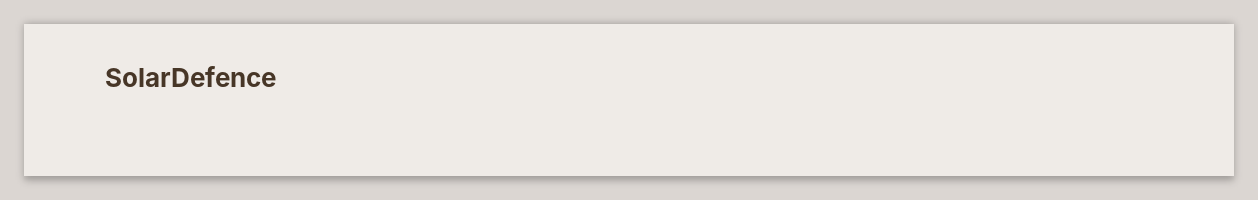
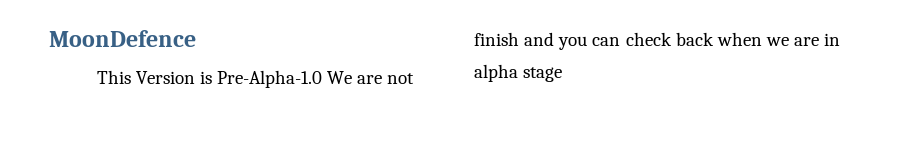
- SolarDefence
+ MoonDefence
+ This Version is Pre-Alpha-1.0 We are not finish and you can check back when we are in alpha stage

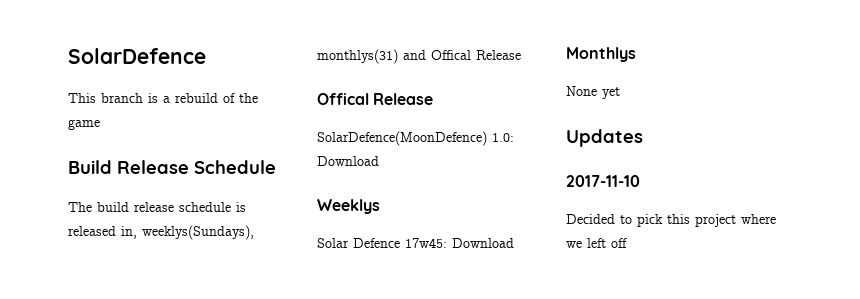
- MoonDefence
+ SolarDefence
- This Version is Pre-Alpha-1.0 We are not finish and you can check back when we are in alpha stage
+ This branch is a rebuild of the game
+ Build Release Schedule
+ The build release schedule is released in, weeklys(Sundays), monthlys(31) and Offical Release
+ Offical Release
+ SolarDefence(MoonDefence) 1.0: Download
+ Weeklys
+ Solar Defence 17w45: Download
+ Monthlys
+ None yet
+ Updates
+ 2017-11-10
+ Decided to pick this project where we left off

